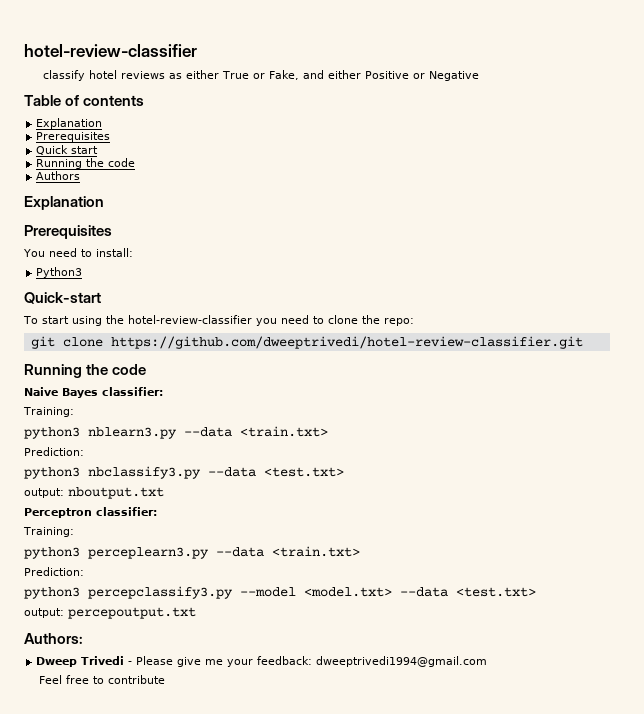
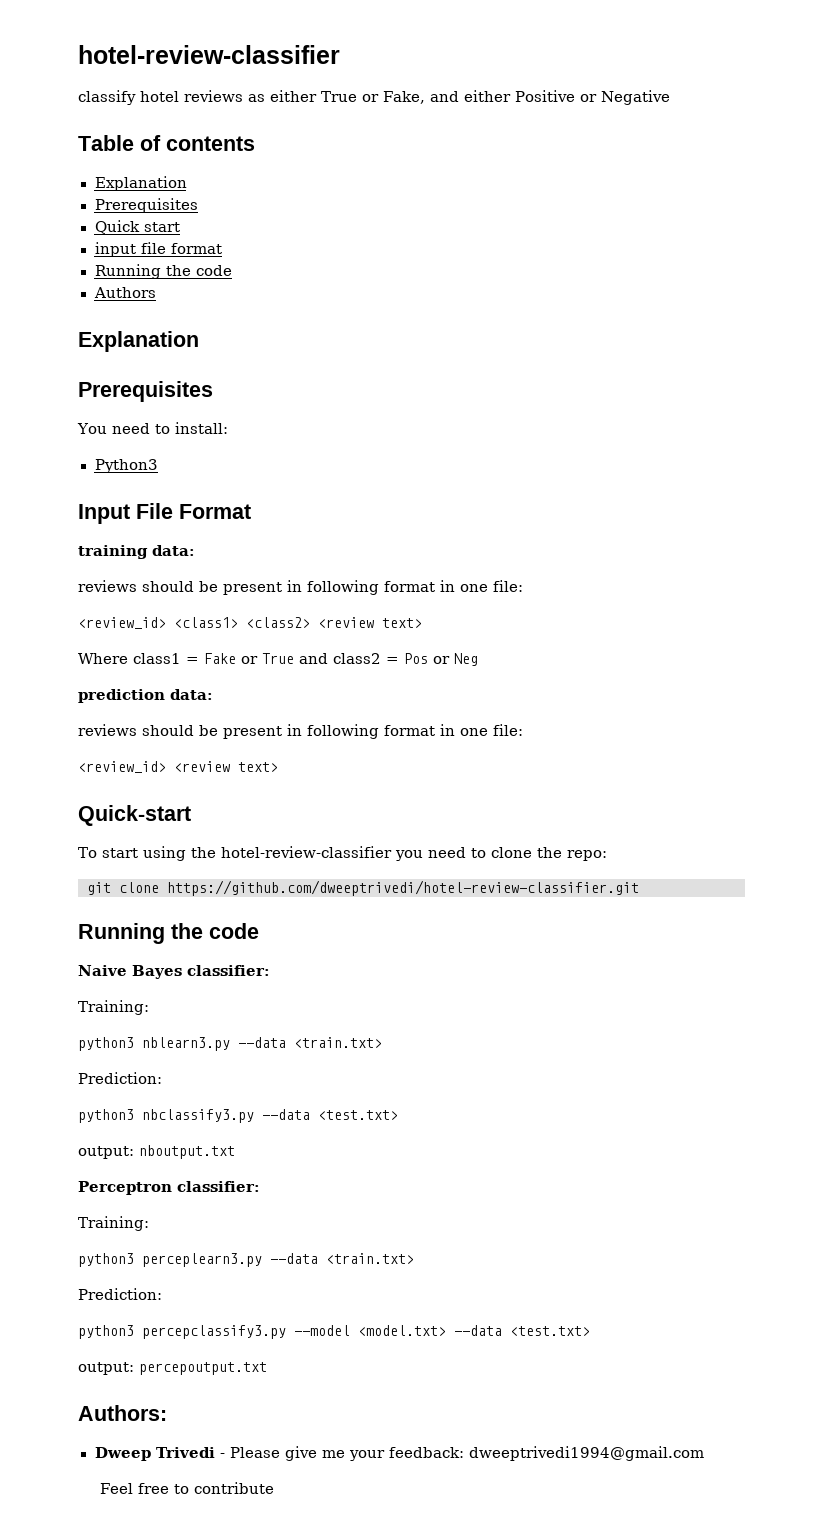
+ input file format
+ Input File Format
+ training data:
+ reviews should be present in following format in one file:
+ <review_id> <class1> <class2> <review text>
+ Where class1 = Fake or True and class2 = Pos or Neg
+ prediction data:
+ reviews should be present in following format in one file:
+ <review_id> <review text>

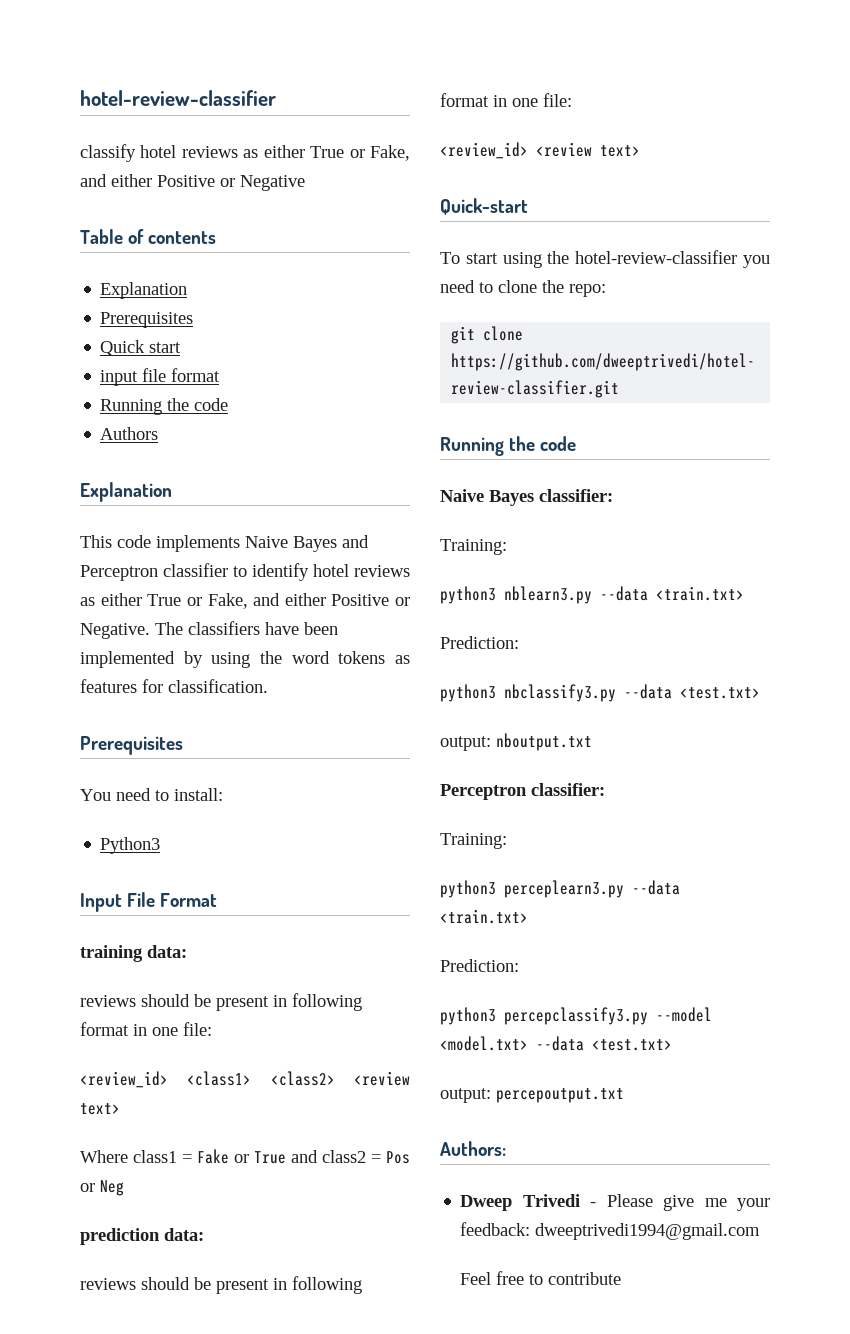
+ This code implements Naive Bayes and Perceptron classifier to identify hotel reviews as either True or Fake, and either Positive or Negative. The classifiers have been implemented by using the word tokens as features for classification.

